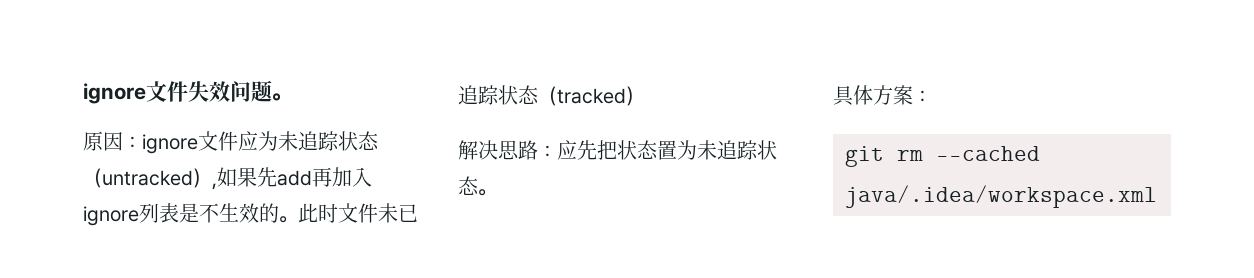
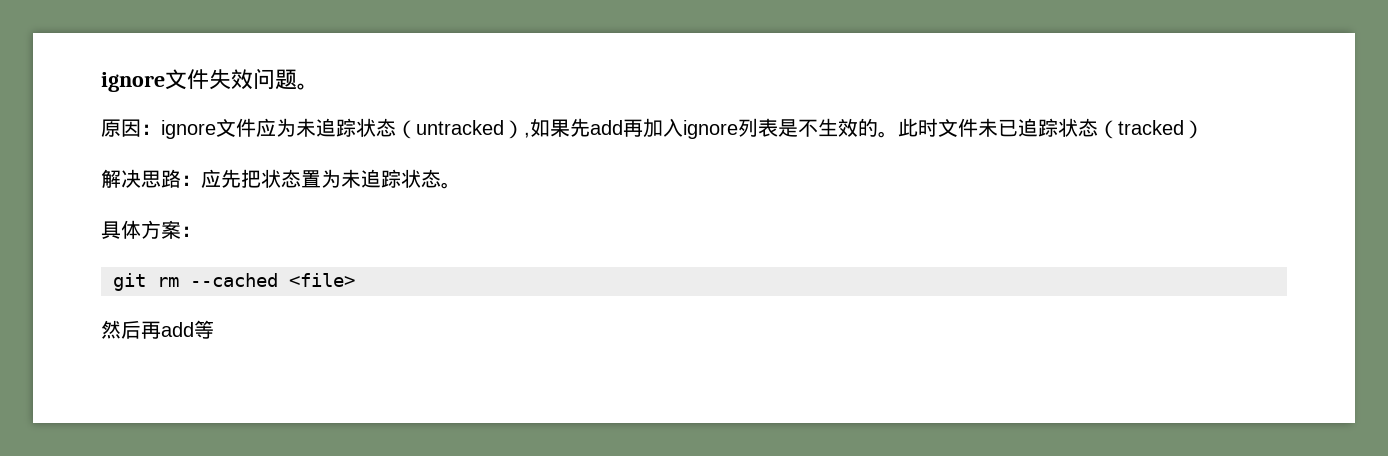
- git rm --cached java/.idea/workspace.xml
+ git rm --cached <file>
+ 然后再add等

